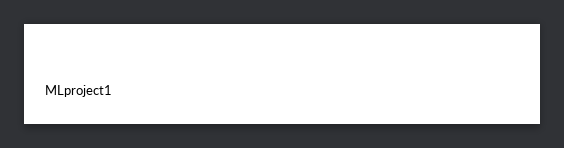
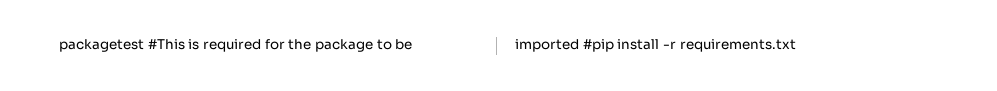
- MLproject1
+ packagetest #This is required for the package to be imported #pip install -r requirements.txt

